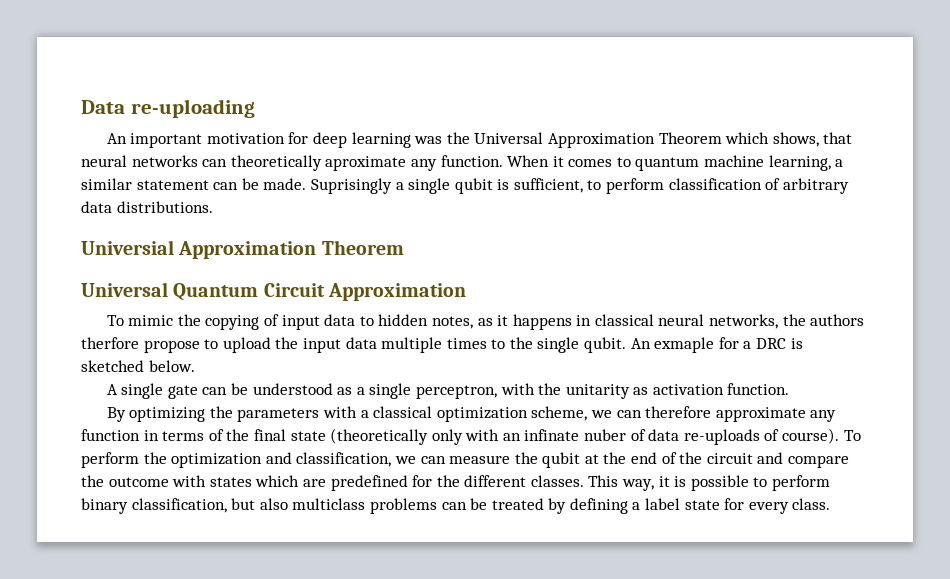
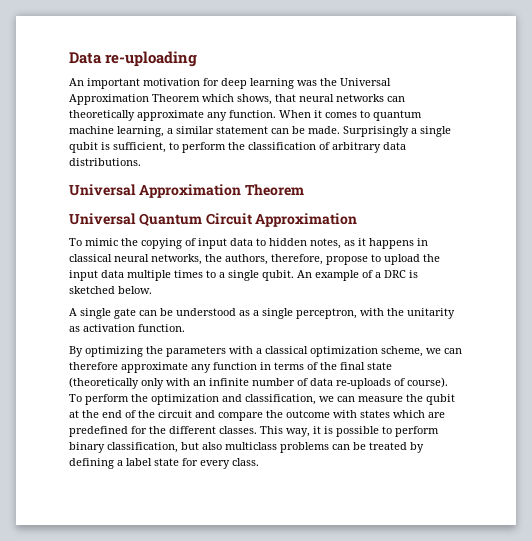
- An important motivation for deep learning was the Universal Approximation Theorem which shows, that neural networks can theoretically aproximate any function.
+ An important motivation for deep learning was the Universal Approximation Theorem which shows, that neural networks can theoretically approximate any function.
- Suprisingly a single qubit is sufficient, to perform classification of arbitrary data distributions.
- Universial Approximation Theorem
+ Surprisingly a single qubit is sufficient, to perform the classification of arbitrary data distributions.
+ Universal Approximation Theorem
- To mimic the copying of input data to hidden notes, as it happens in classical neural networks, the authors therfore propose to upload the input data multiple times to the single qubit.
+ To mimic the copying of input data to hidden notes, as it happens in classical neural networks, the authors, therefore, propose to upload the input data multiple times to a single qubit.
- An exmaple for a DRC is sketched below.
+ An example of a DRC is sketched below.
- By optimizing the parameters with a classical optimization scheme, we can therefore approximate any function in terms of the final state (theoretically only with an infinate nuber of data re-uploads of course).
+ By optimizing the parameters with a classical optimization scheme, we can therefore approximate any function in terms of the final state (theoretically only with an infinite number of data re-uploads of course).

